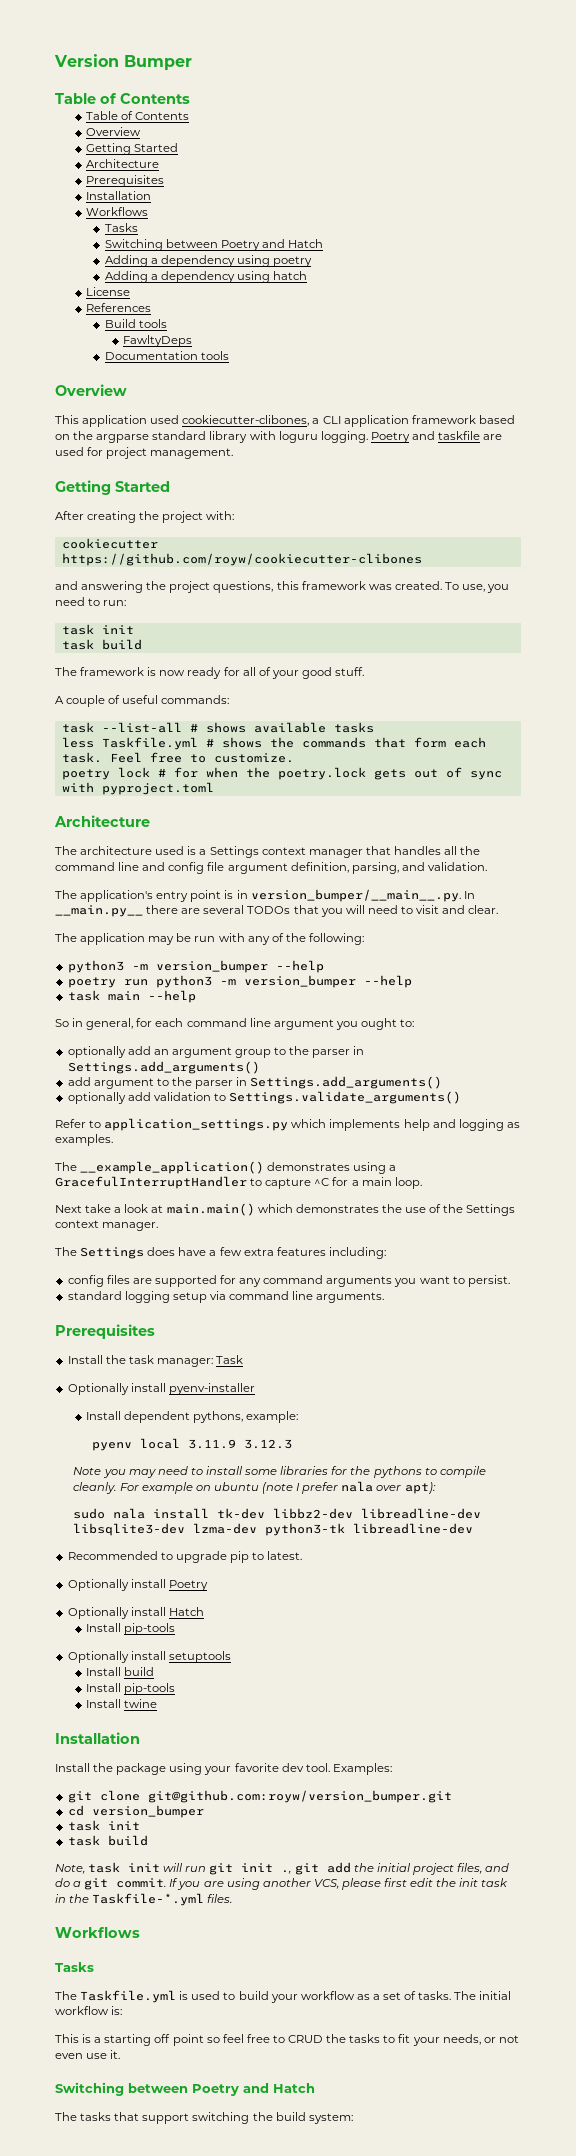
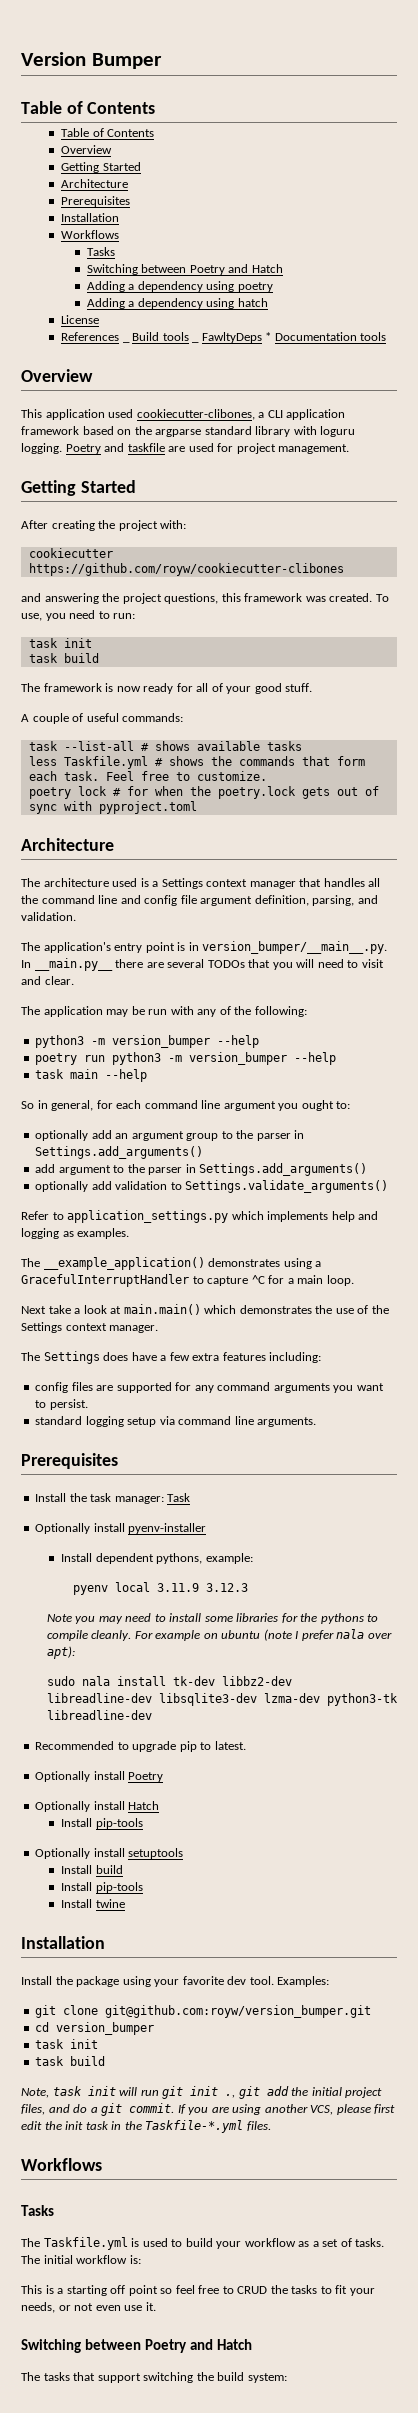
- References
- Build tools
- FawltyDeps
- Documentation tools
+ References _ Build tools _ FawltyDeps * Documentation tools

